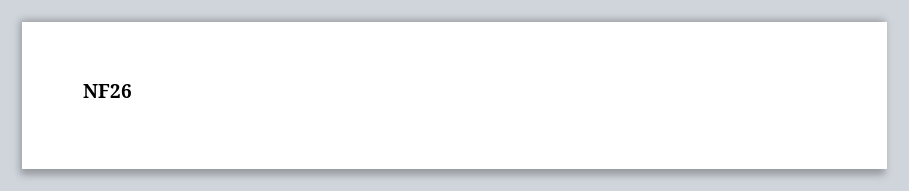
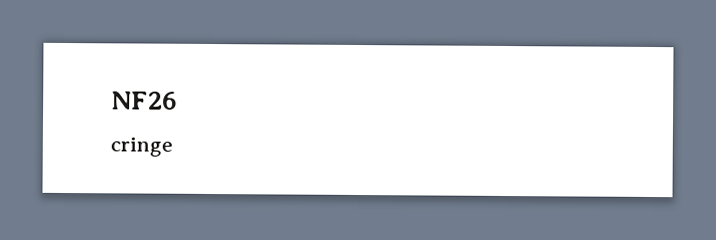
+ cringe

